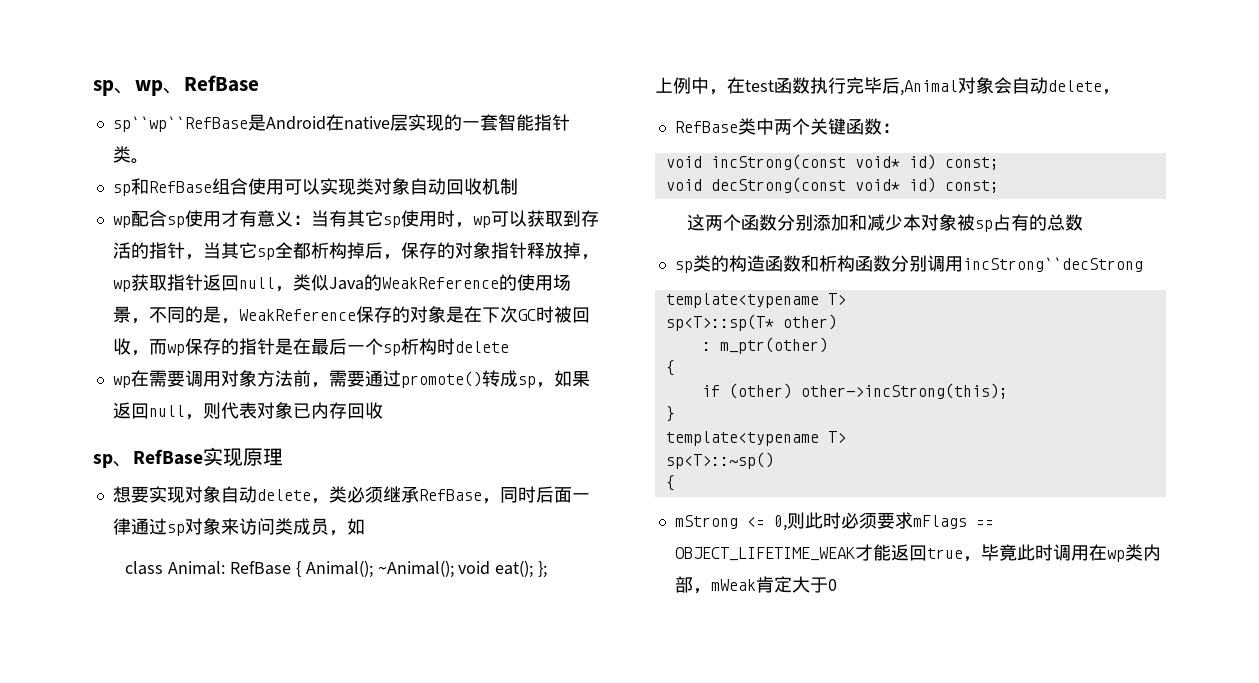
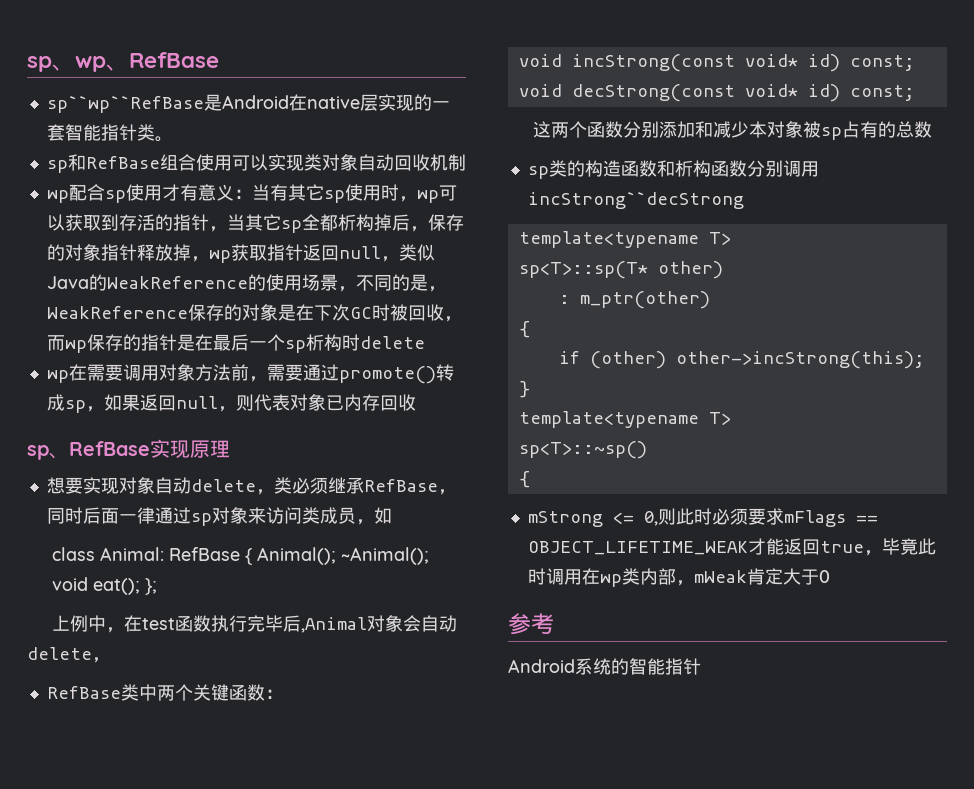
+ 参考
+ Android系统的智能指针

